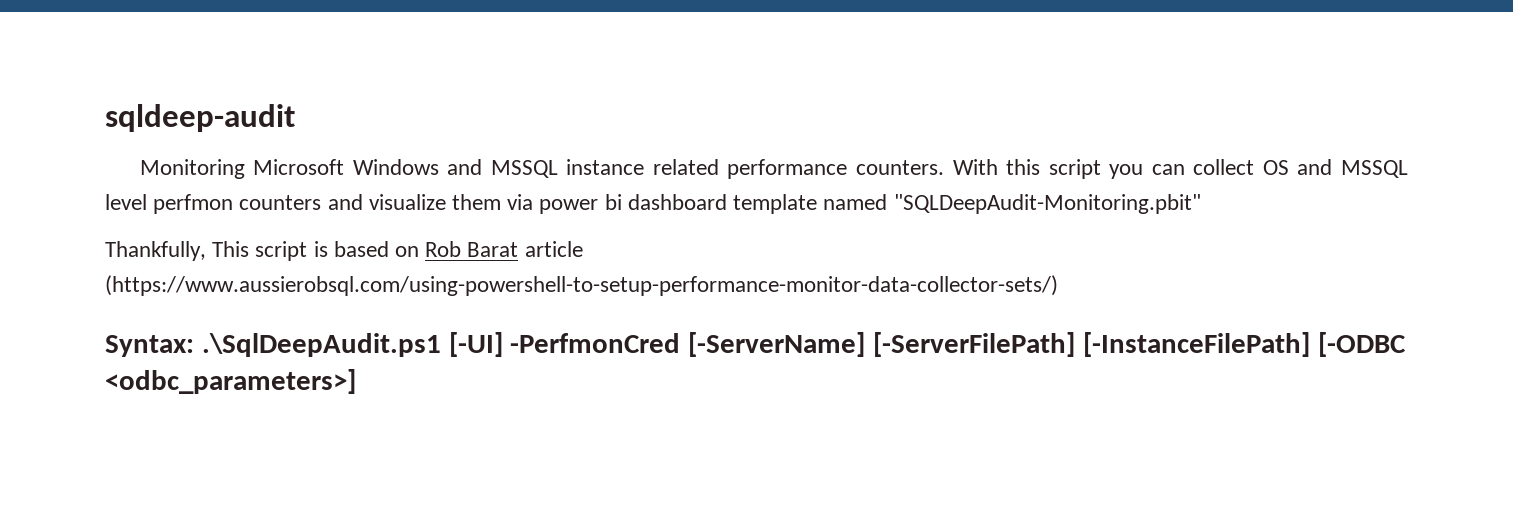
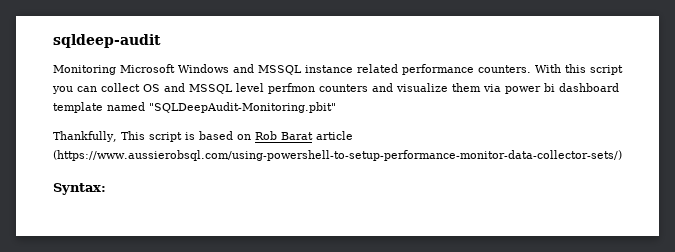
- Syntax: .\SqlDeepAudit.ps1 [-UI] -PerfmonCred [-ServerName] [-ServerFilePath] [-InstanceFilePath] [-ODBC <odbc_parameters>]
+ Syntax:

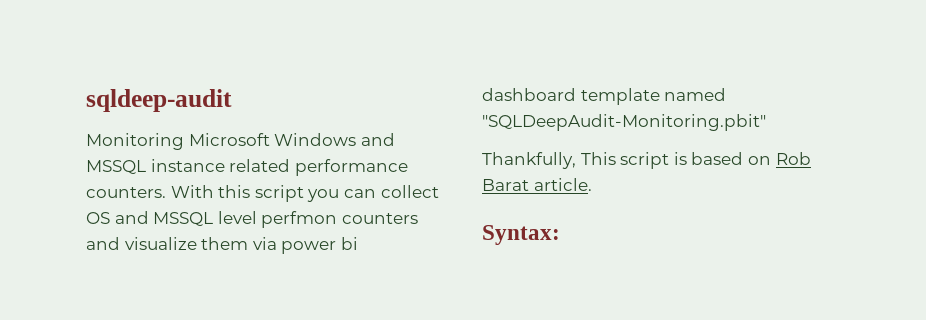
- Thankfully, This script is based on Rob Barat article (https://www.aussierobsql.com/using-powershell-to-setup-performance-monitor-data-collector-sets/)
+ Thankfully, This script is based on Rob Barat article.

